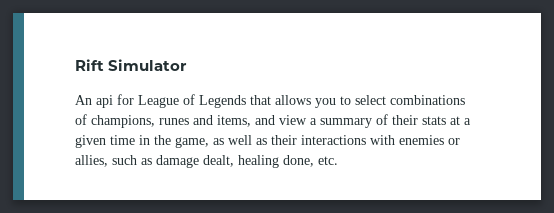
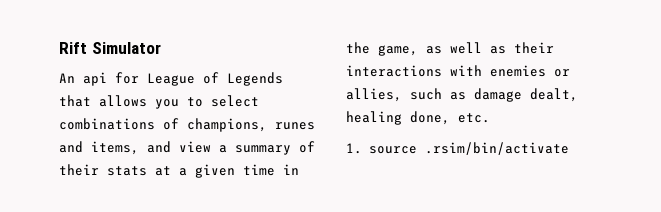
+ 1. source .rsim/bin/activate

